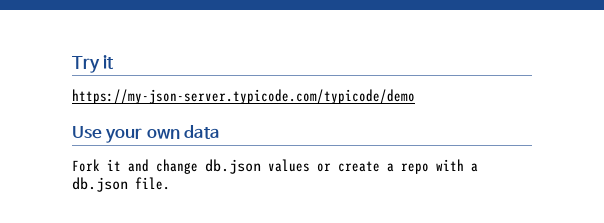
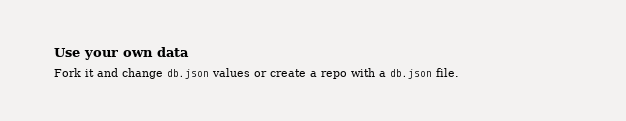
- Try it
- https://my-json-server.typicode.com/typicode/demo

